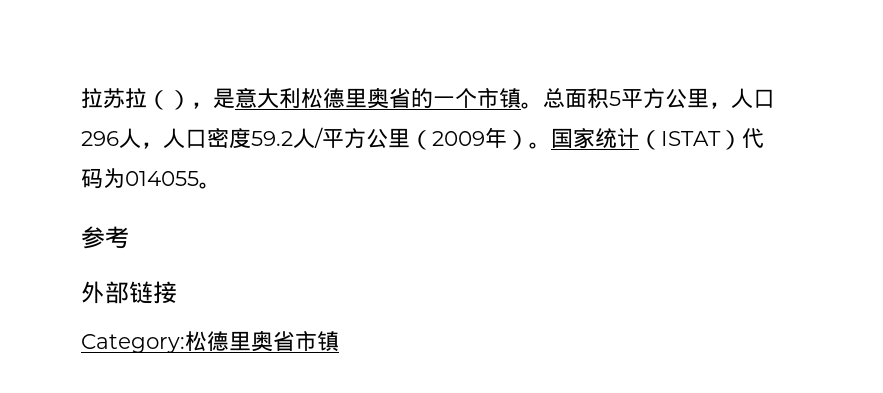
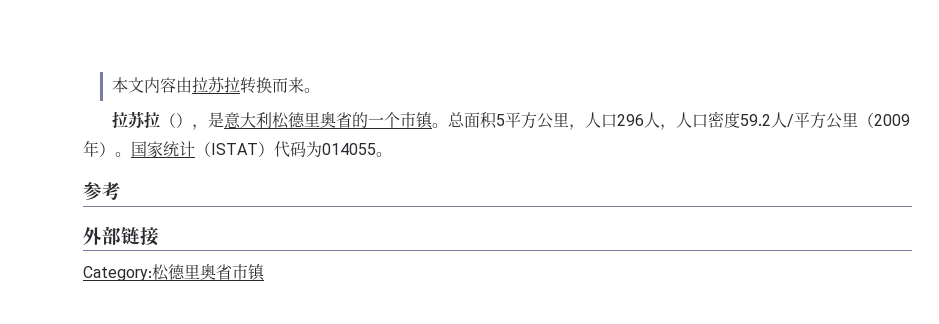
+ 本文内容由拉苏拉转换而来。

